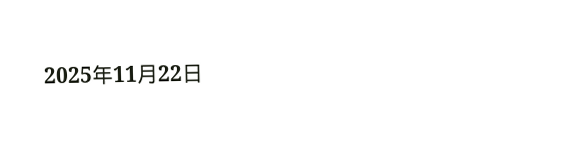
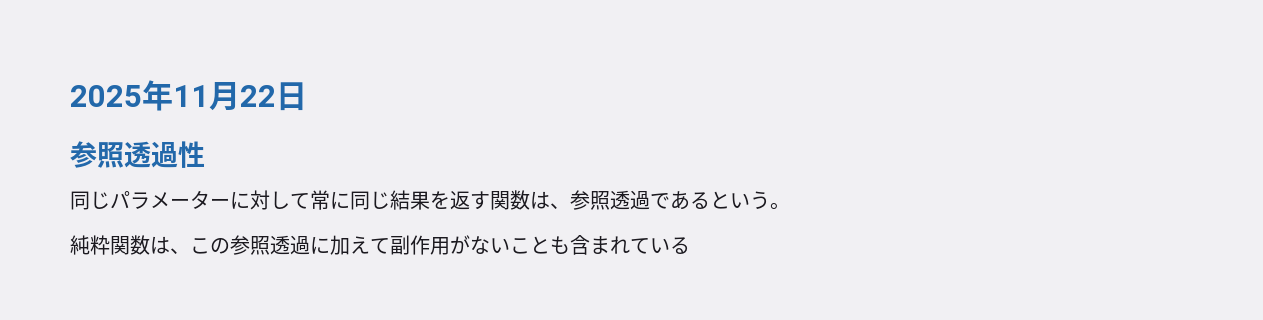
+ 参照透過性
+ 同じパラメーターに対して常に同じ結果を返す関数は、参照透過であるという。
+ 純粋関数は、この参照透過に加えて副作用がないことも含まれている

